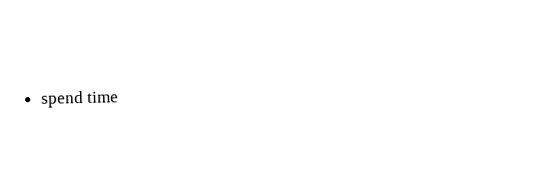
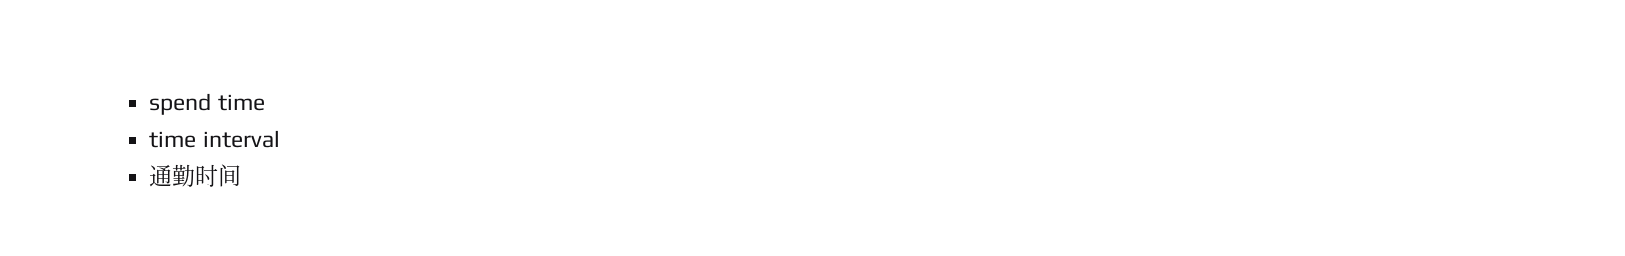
+ time interval
+ 通勤时间

